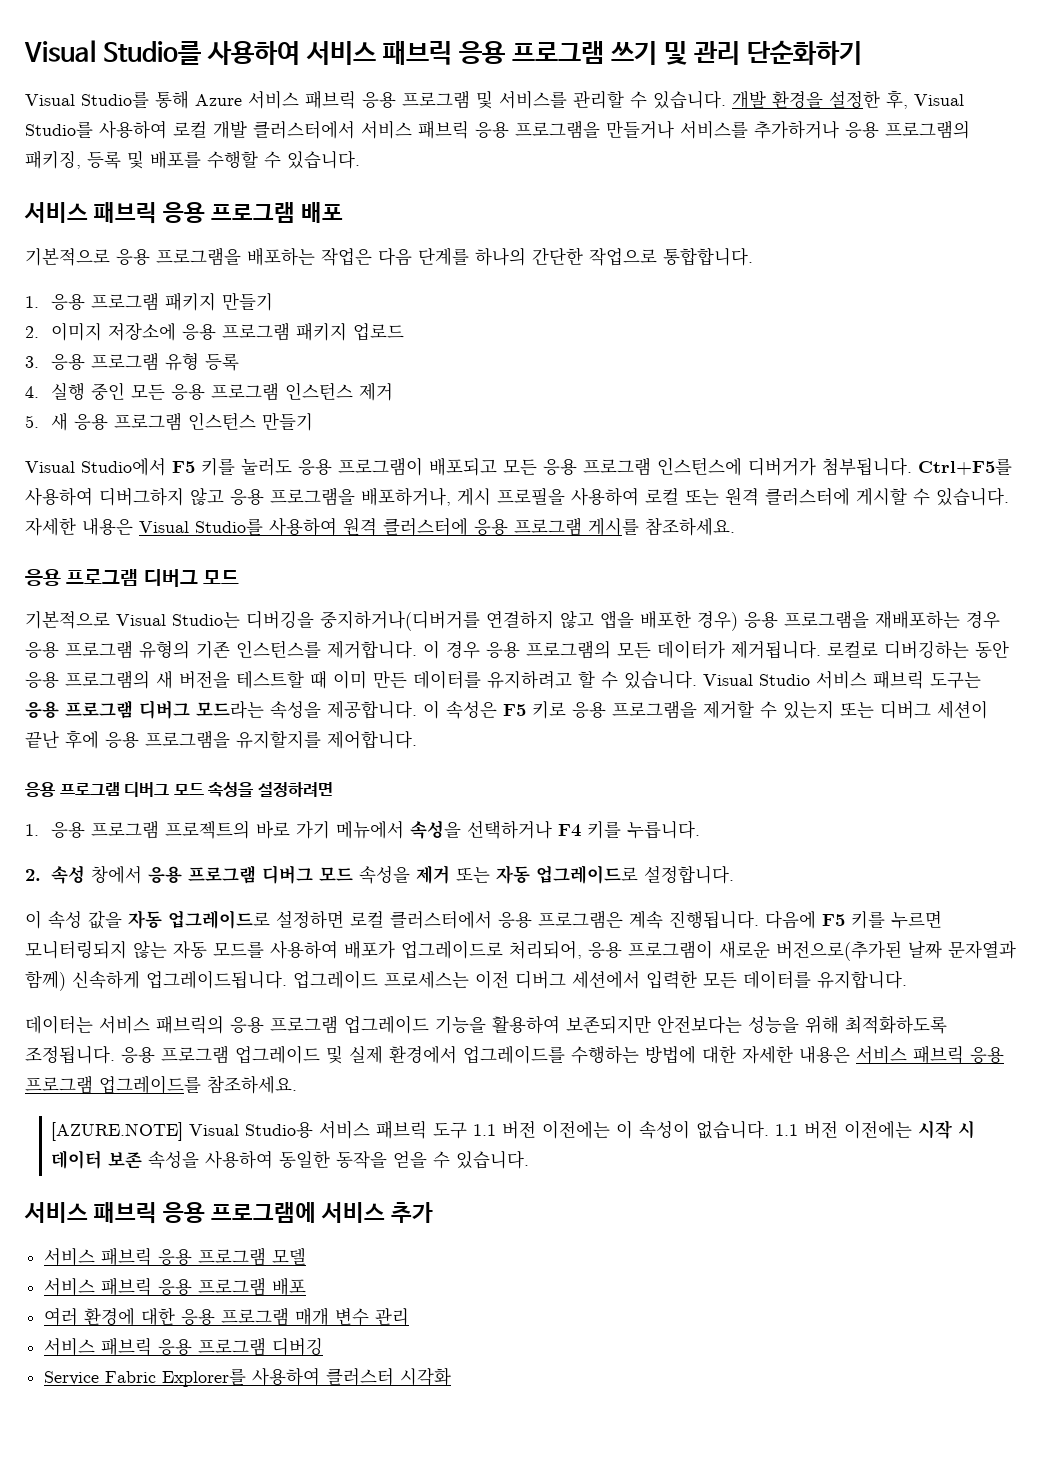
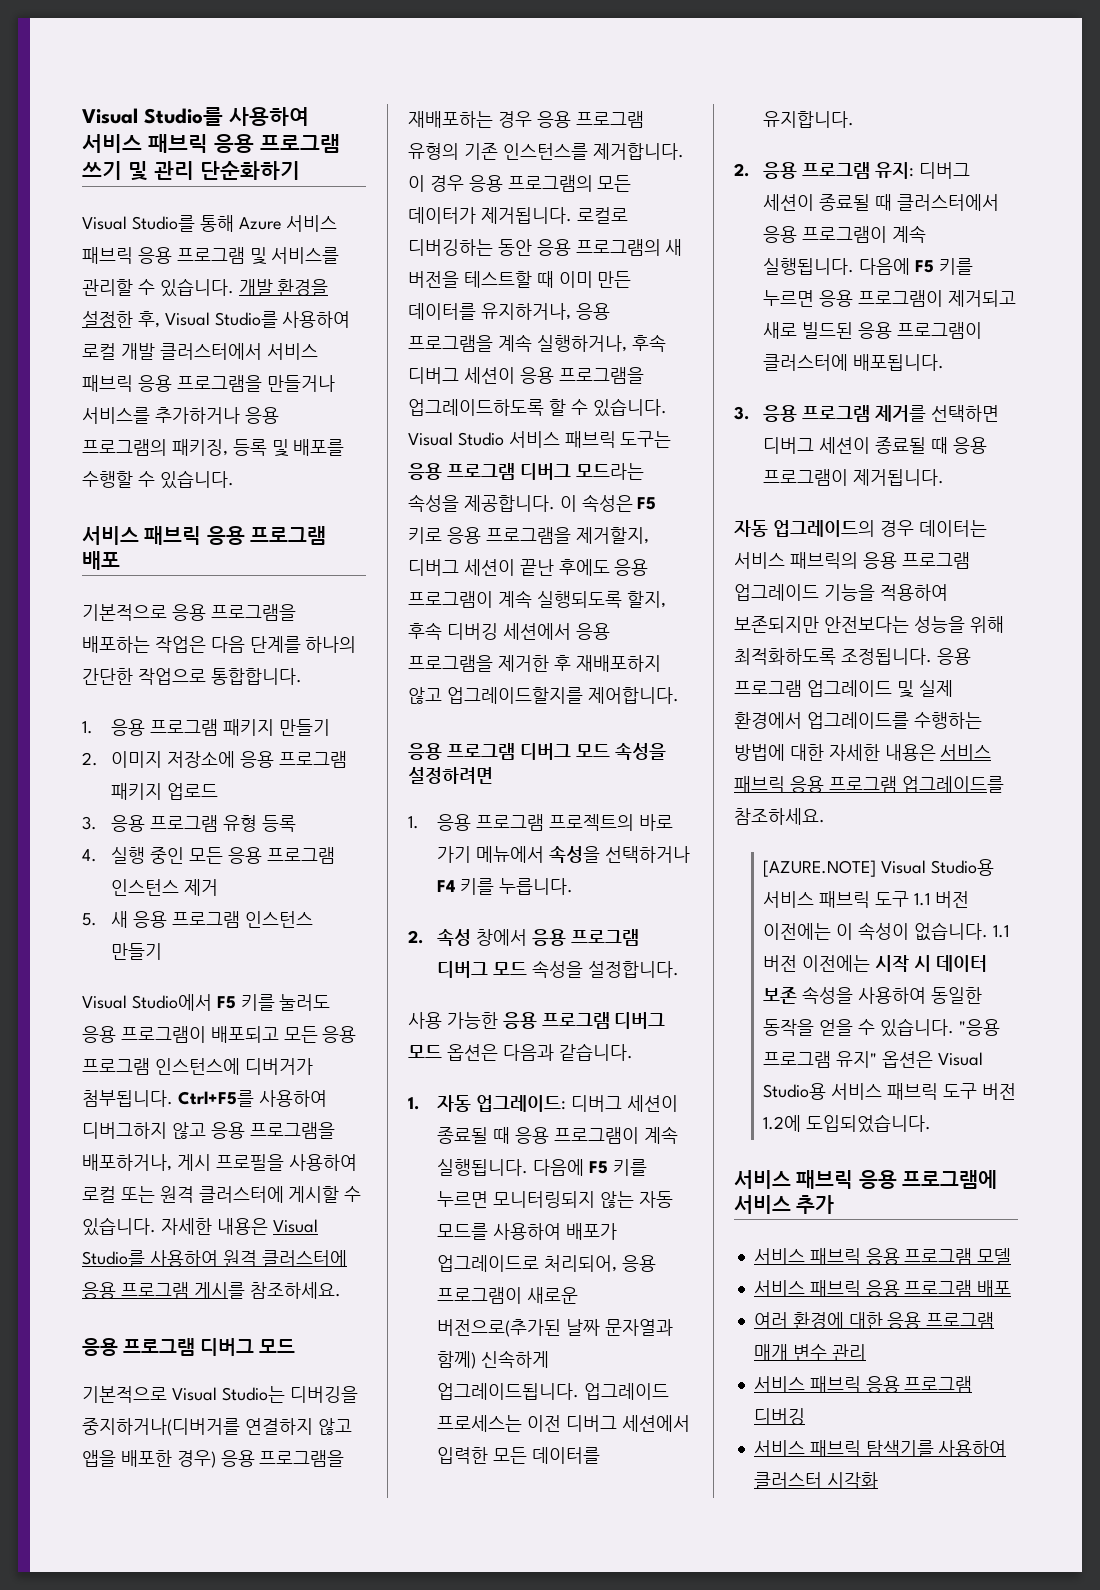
- 로컬로 디버깅하는 동안 응용 프로그램의 새 버전을 테스트할 때 이미 만든 데이터를 유지하려고 할 수 있습니다.
+ 로컬로 디버깅하는 동안 응용 프로그램의 새 버전을 테스트할 때 이미 만든 데이터를 유지하거나, 응용 프로그램을 계속 실행하거나, 후속 디버그 세션이 응용 프로그램을 업그레이드하도록 할 수 있습니다.
- 이 속성은 F5 키로 응용 프로그램을 제거할 수 있는지 또는 디버그 세션이 끝난 후에 응용 프로그램을 유지할지를 제어합니다.
+ 이 속성은 F5 키로 응용 프로그램을 제거할지, 디버그 세션이 끝난 후에도 응용 프로그램이 계속 실행되도록 할지, 후속 디버깅 세션에서 응용 프로그램을 제거한 후 재배포하지 않고 업그레이드할지를 제어합니다.
- 2. 속성 창에서 응용 프로그램 디버그 모드 속성을 제거 또는 자동 업그레이드로 설정합니다.
- 이 속성 값을 자동 업그레이드로 설정하면 로컬 클러스터에서 응용 프로그램은 계속 진행됩니다.
+ 2. 속성 창에서 응용 프로그램 디버그 모드 속성을 설정합니다.
+ 사용 가능한 응용 프로그램 디버그 모드 옵션은 다음과 같습니다.
+ 1. 자동 업그레이드: 디버그 세션이 종료될 때 응용 프로그램이 계속 실행됩니다.
- 데이터는 서비스 패브릭의 응용 프로그램 업그레이드 기능을 활용하여 보존되지만 안전보다는 성능을 위해 최적화하도록 조정됩니다.
+ 2. 응용 프로그램 유지: 디버그 세션이 종료될 때 클러스터에서 응용 프로그램이 계속 실행됩니다. 다음에 F5 키를 누르면 응용 프로그램이 제거되고 새로 빌드된 응용 프로그램이 클러스터에 배포됩니다.
+ 3. 응용 프로그램 제거를 선택하면 디버그 세션이 종료될 때 응용 프로그램이 제거됩니다.
+ 자동 업그레이드의 경우 데이터는 서비스 패브릭의 응용 프로그램 업그레이드 기능을 적용하여 보존되지만 안전보다는 성능을 위해 최적화하도록 조정됩니다.
+ "응용 프로그램 유지" 옵션은 Visual Studio용 서비스 패브릭 도구 버전 1.2에 도입되었습니다.
- Service Fabric Explorer를 사용하여 클러스터 시각화
+ 서비스 패브릭 탐색기를 사용하여 클러스터 시각화

